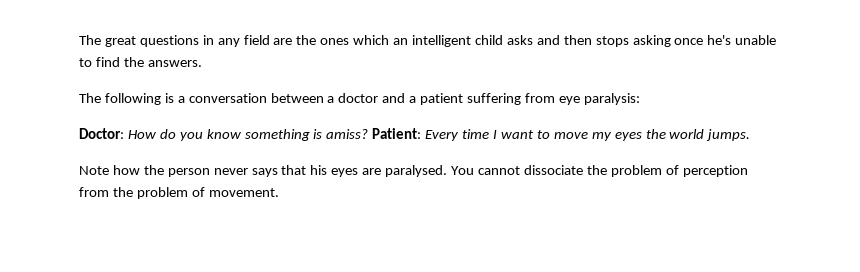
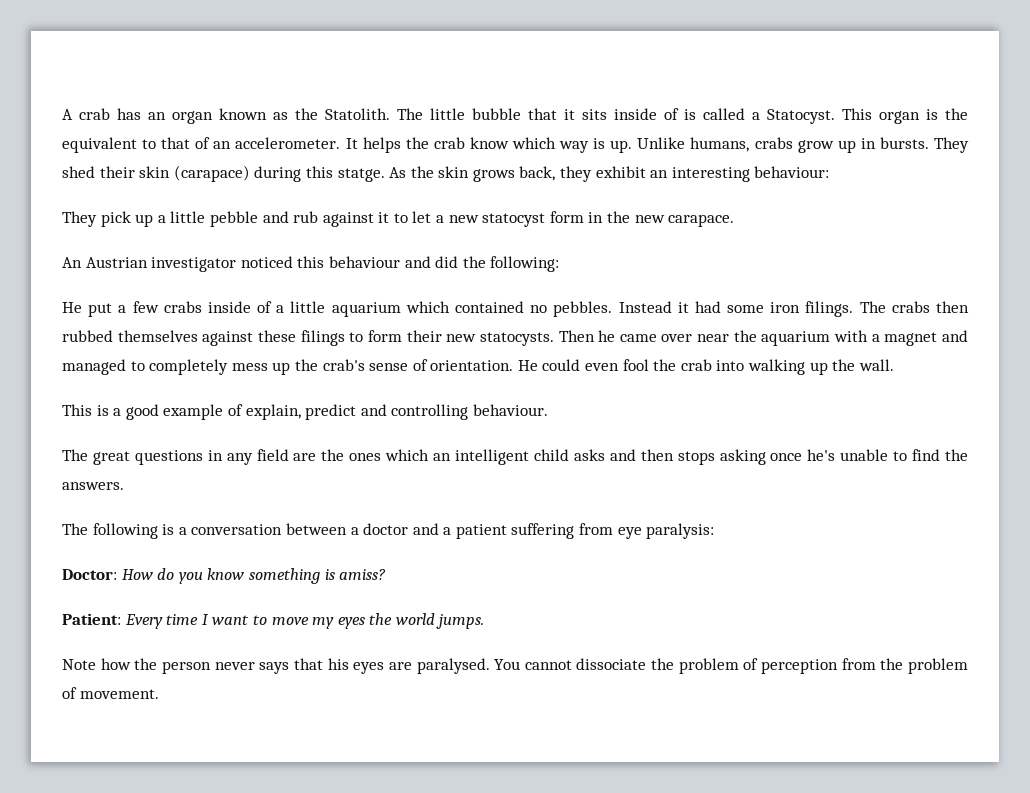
+ A crab has an organ known as the Statolith. The little bubble that it sits inside of is called a Statocyst. This organ is the equivalent to that of an accelerometer. It helps the crab know which way is up. Unlike humans, crabs grow up in bursts. They shed their skin (carapace) during this statge. As the skin grows back, they exhibit an interesting behaviour:
+ They pick up a little pebble and rub against it to let a new statocyst form in the new carapace.
+ An Austrian investigator noticed this behaviour and did the following:
+ He put a few crabs inside of a little aquarium which contained no pebbles. Instead it had some iron filings. The crabs then rubbed themselves against these filings to form their new statocysts. Then he came over near the aquarium with a magnet and managed to completely mess up the crab's sense of orientation. He could even fool the crab into walking up the wall.
+ This is a good example of explain, predict and controlling behaviour.
- Doctor: How do you know something is amiss? Patient: Every time I want to move my eyes the world jumps.
+ Doctor: How do you know something is amiss?
+ Patient: Every time I want to move my eyes the world jumps.

